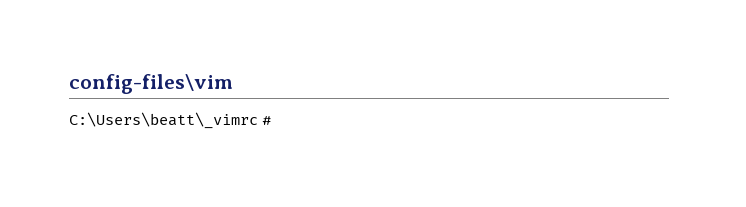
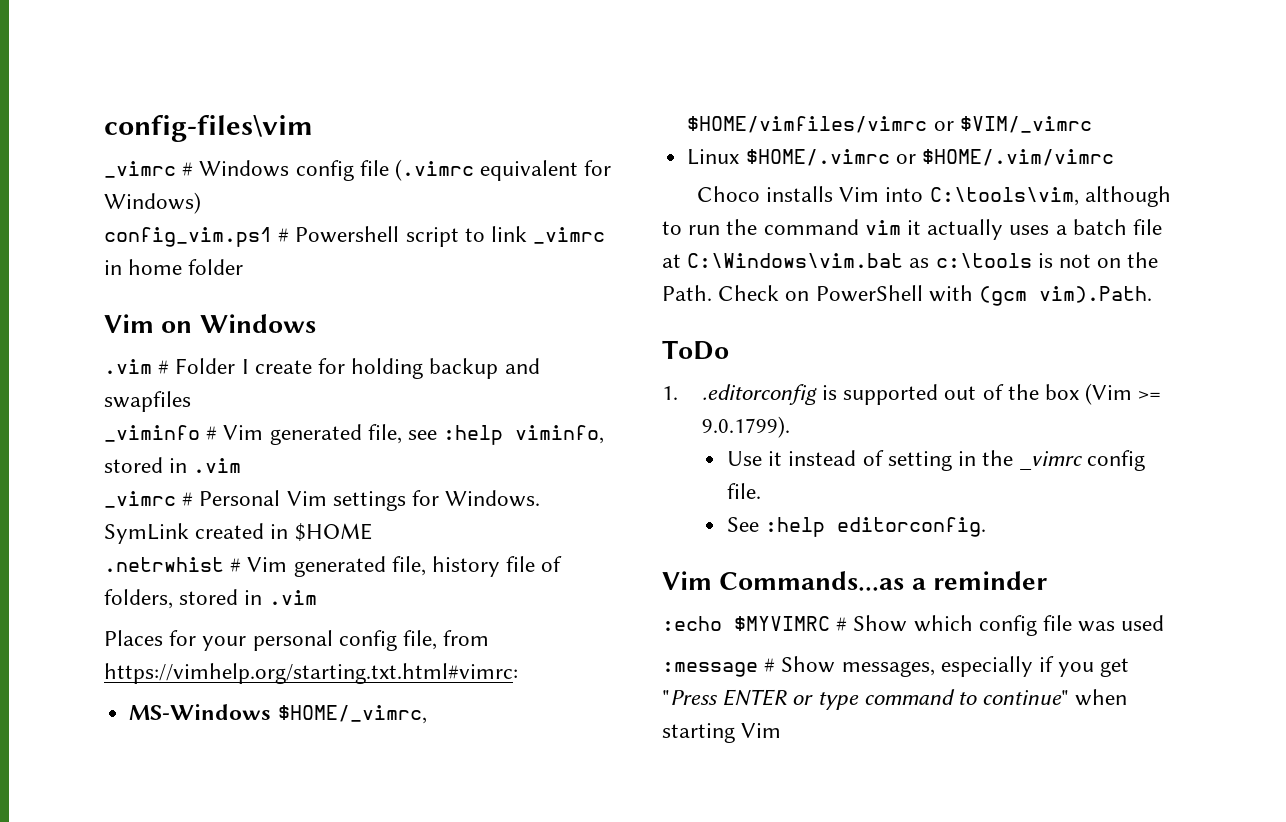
- C:\Users\beatt\_vimrc #
+ _vimrc # Windows config file (.vimrc equivalent for Windows)
+ config_vim.ps1 # Powershell script to link _vimrc in home folder
+ Vim on Windows
+ .vim # Folder I create for holding backup and swapfiles
+ _viminfo # Vim generated file, see :help viminfo, stored in .vim
+ _vimrc # Personal Vim settings for Windows. SymLink created in $HOME
+ .netrwhist # Vim generated file, history file of folders, stored in .vim
+ Places for your personal config file, from https://vimhelp.org/starting.txt.html#vimrc:
+ MS-Windows $HOME/_vimrc, $HOME/vimfiles/vimrc or $VIM/_vimrc
+ Linux $HOME/.vimrc or $HOME/.vim/vimrc
+ Choco installs Vim into C:\tools\vim, although to run the command vim it actually uses a batch file at C:\Windows\vim.bat as c:\tools is not on the Path. Check on PowerShell with (gcm vim).Path.
+ ToDo
+ 1. .editorconfig is supported out of the box (Vim >= 9.0.1799).
+ Use it instead of setting in the _vimrc config file.
+ See :help editorconfig.
+ Vim Commands...as a reminder
+ :echo $MYVIMRC # Show which config file was used
+ :message # Show messages, especially if you get "Press ENTER or type command to continue" when starting Vim

